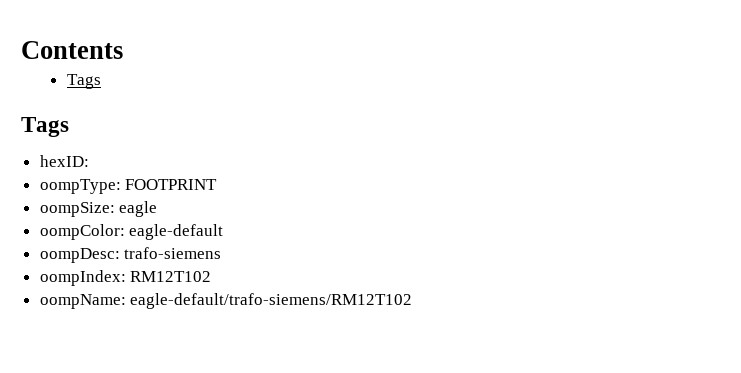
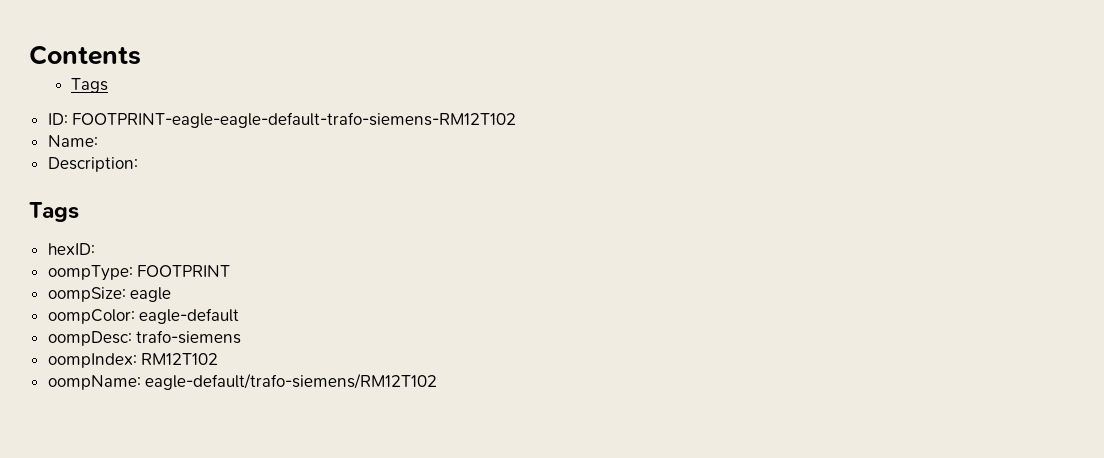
+ ID: FOOTPRINT-eagle-eagle-default-trafo-siemens-RM12T102
+ Name:
+ Description:

